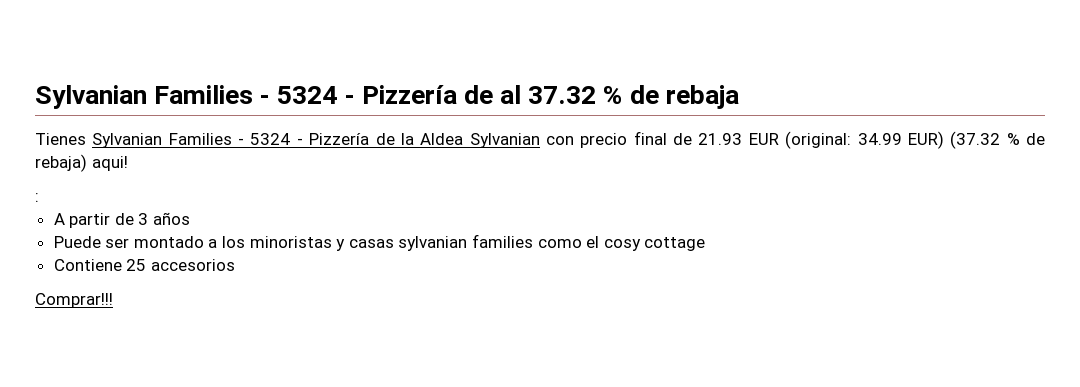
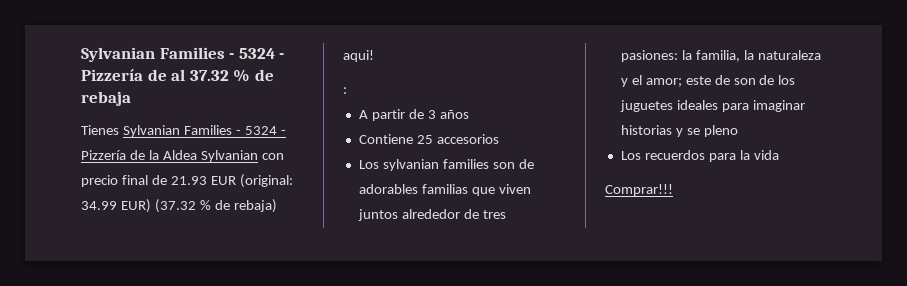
- Puede ser montado a los minoristas y casas sylvanian families como el cosy cottage
  Contiene 25 accesorios
+ Los sylvanian families son de adorables familias que viven juntos alrededor de tres pasiones: la familia, la naturaleza y el amor; este de son de los juguetes ideales para imaginar historias y se pleno
+ Los recuerdos para la vida

